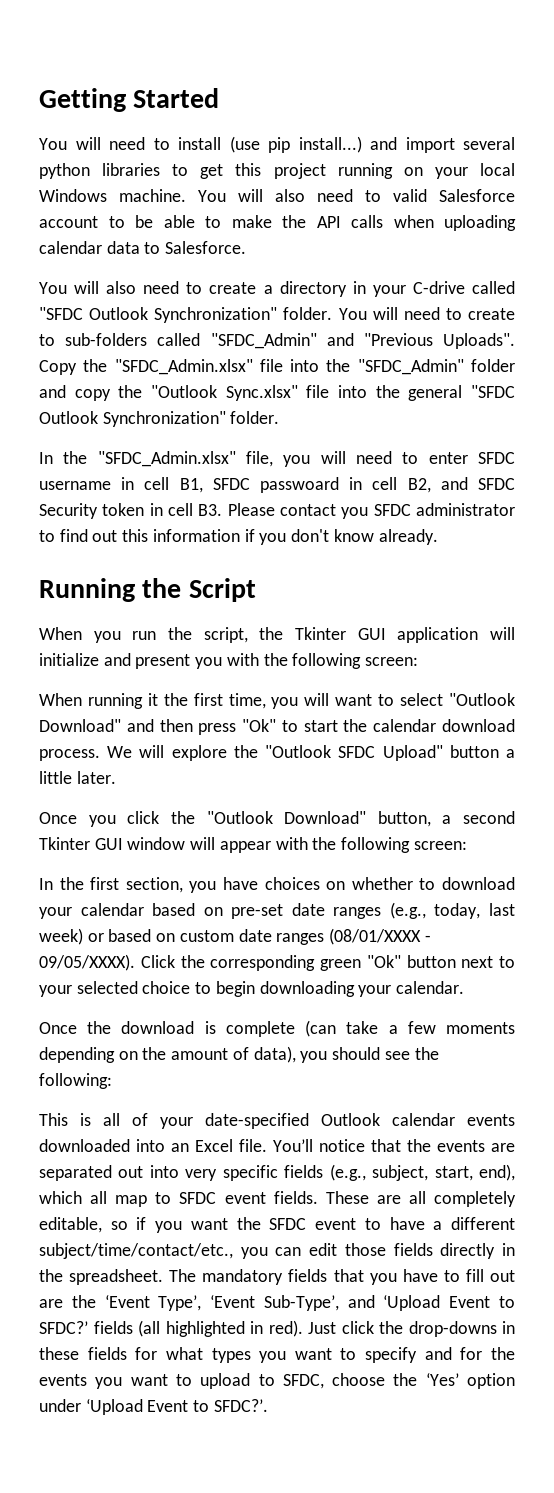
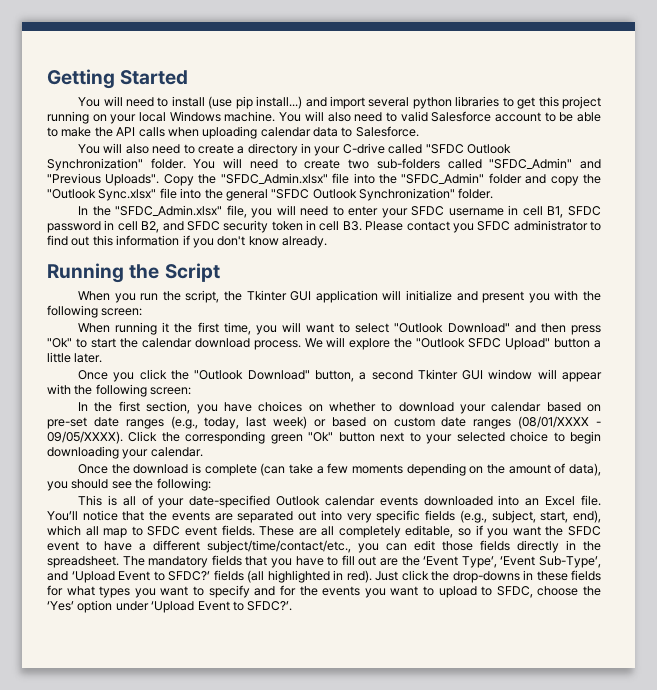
- You will need to create to sub-folders called "SFDC_Admin" and "Previous Uploads".
+ You will need to create two sub-folders called "SFDC_Admin" and "Previous Uploads".
- In the "SFDC_Admin.xlsx" file, you will need to enter SFDC username in cell B1, SFDC passwoard in cell B2, and SFDC Security token in cell B3. Please contact you SFDC administrator to find out this information if you don't know already.
+ In the "SFDC_Admin.xlsx" file, you will need to enter your SFDC username in cell B1, SFDC password in cell B2, and SFDC security token in cell B3. Please contact you SFDC administrator to find out this information if you don't know already.

